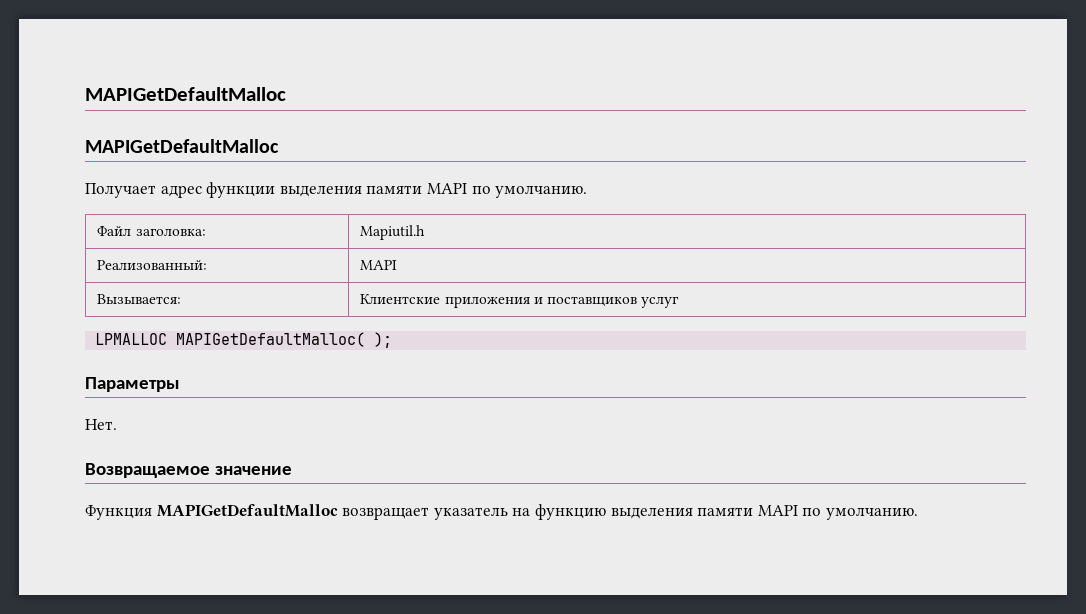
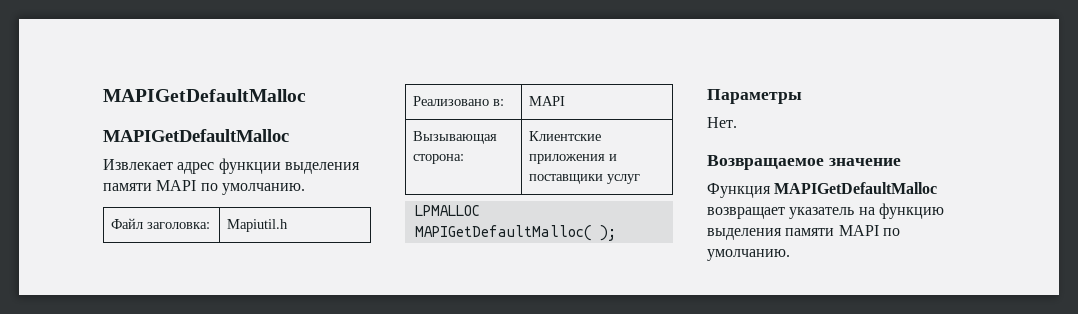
- Получает адрес функции выделения памяти MAPI по умолчанию.
+ Извлекает адрес функции выделения памяти MAPI по умолчанию.
- Реализованный: | MAPI
+ Реализовано в: | MAPI
- Вызывается: | Клиентские приложения и поставщиков услуг
+ Вызывающая сторона: | Клиентские приложения и поставщики услуг

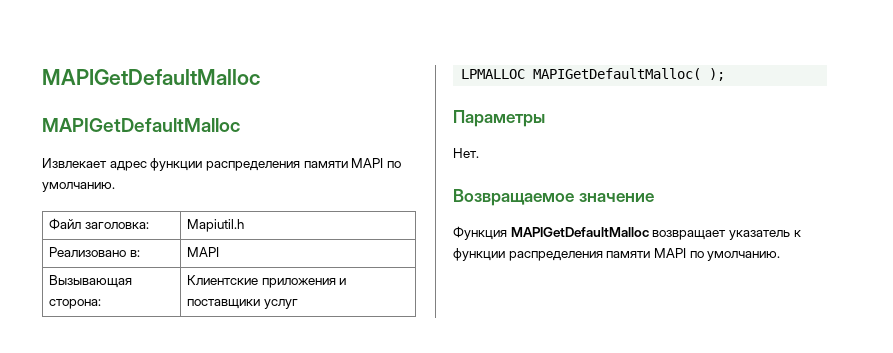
- Извлекает адрес функции выделения памяти MAPI по умолчанию.
+ Извлекает адрес функции распределения памяти MAPI по умолчанию.
- Функция MAPIGetDefaultMalloc возвращает указатель на функцию выделения памяти MAPI по умолчанию.
+ Функция MAPIGetDefaultMalloc возвращает указатель к функции распределения памяти MAPI по умолчанию.

